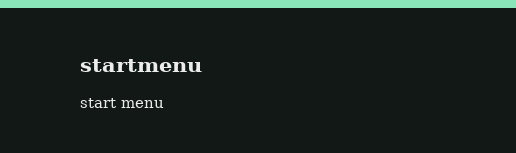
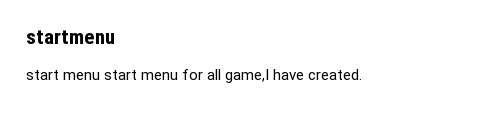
- start menu
+ start menu start menu for all game,I have created.

